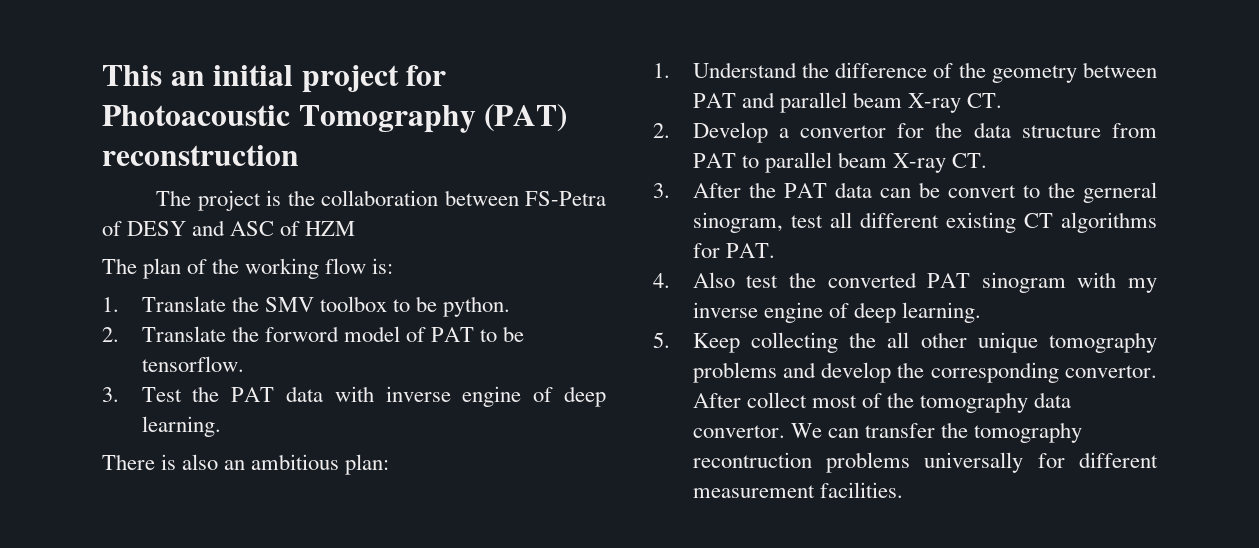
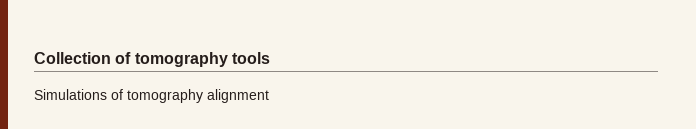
- This an initial project for Photoacoustic Tomography (PAT) reconstruction
- The project is the collaboration between FS-Petra of DESY and ASC of HZM
- The plan of the working flow is:
- 1. Translate the SMV toolbox to be python.
- 2. Translate the forword model of PAT to be tensorflow.
- 3. Test the PAT data with inverse engine of deep learning.
- There is also an ambitious plan:
- 1. Understand the difference of the geometry between PAT and parallel beam X-ray CT.
- 2. Develop a convertor for the data structure from PAT to parallel beam X-ray CT.
- 3. After the PAT data can be convert to the gerneral sinogram, test all different existing CT algorithms for PAT.
- 4. Also test the converted PAT sinogram with my inverse engine of deep learning.
- 5. Keep collecting the all other unique tomography problems and develop the corresponding convertor. After collect most of the tomography data convertor. We can transfer the tomography recontruction problems universally for different measurement facilities.
+ Collection of tomography tools
+ Simulations of tomography alignment

